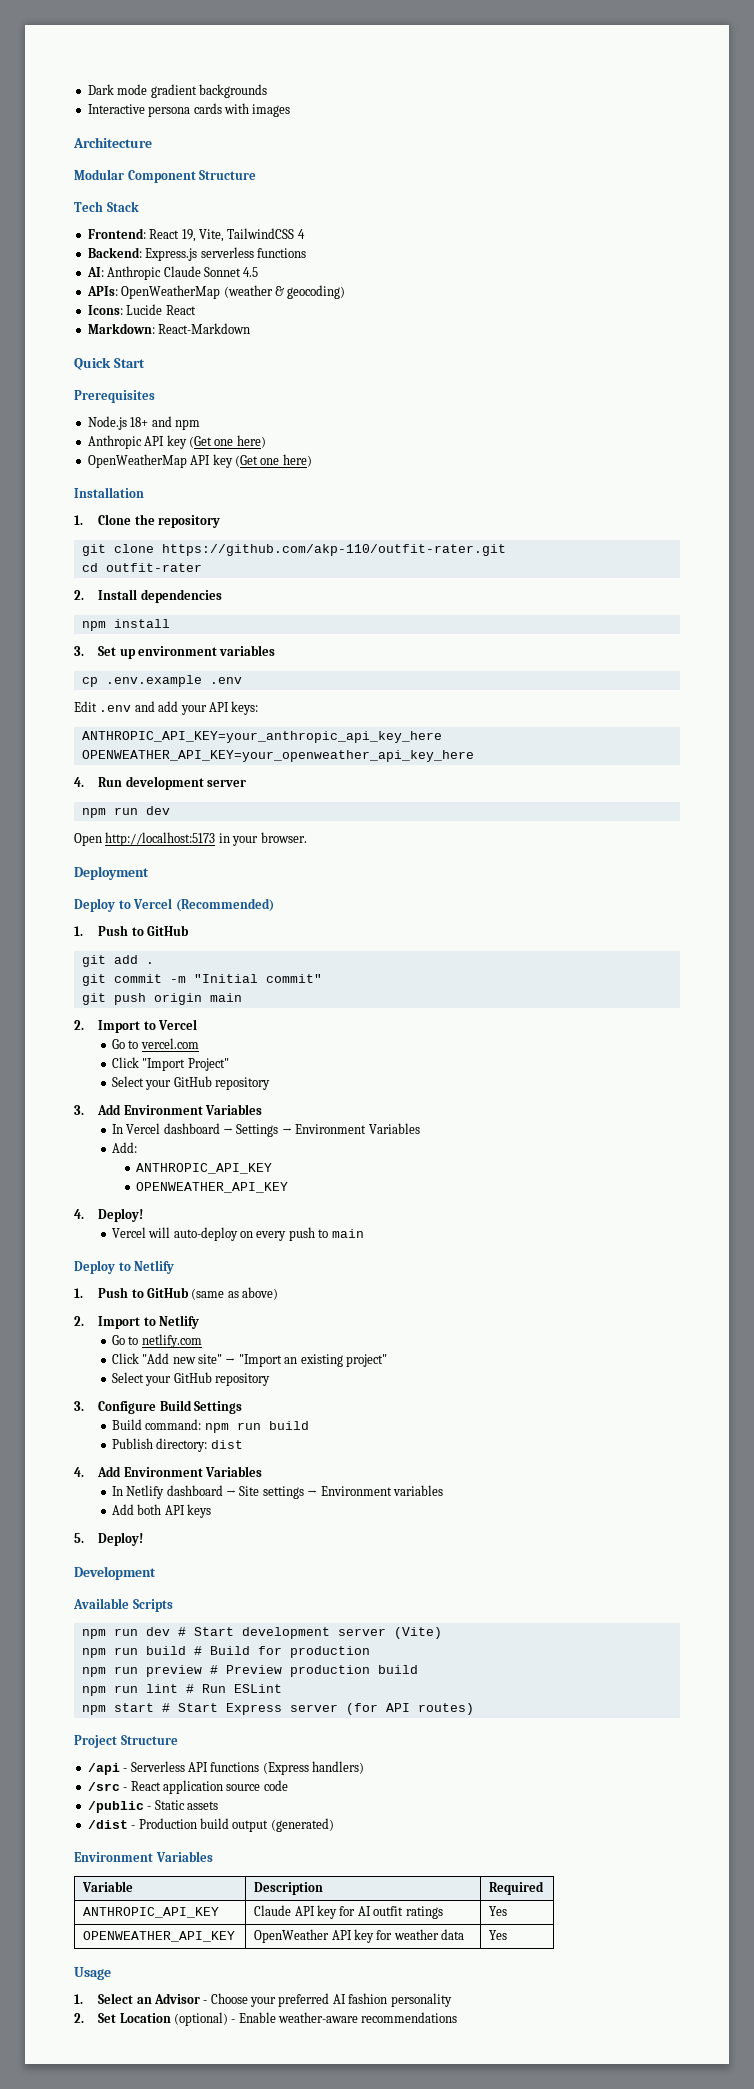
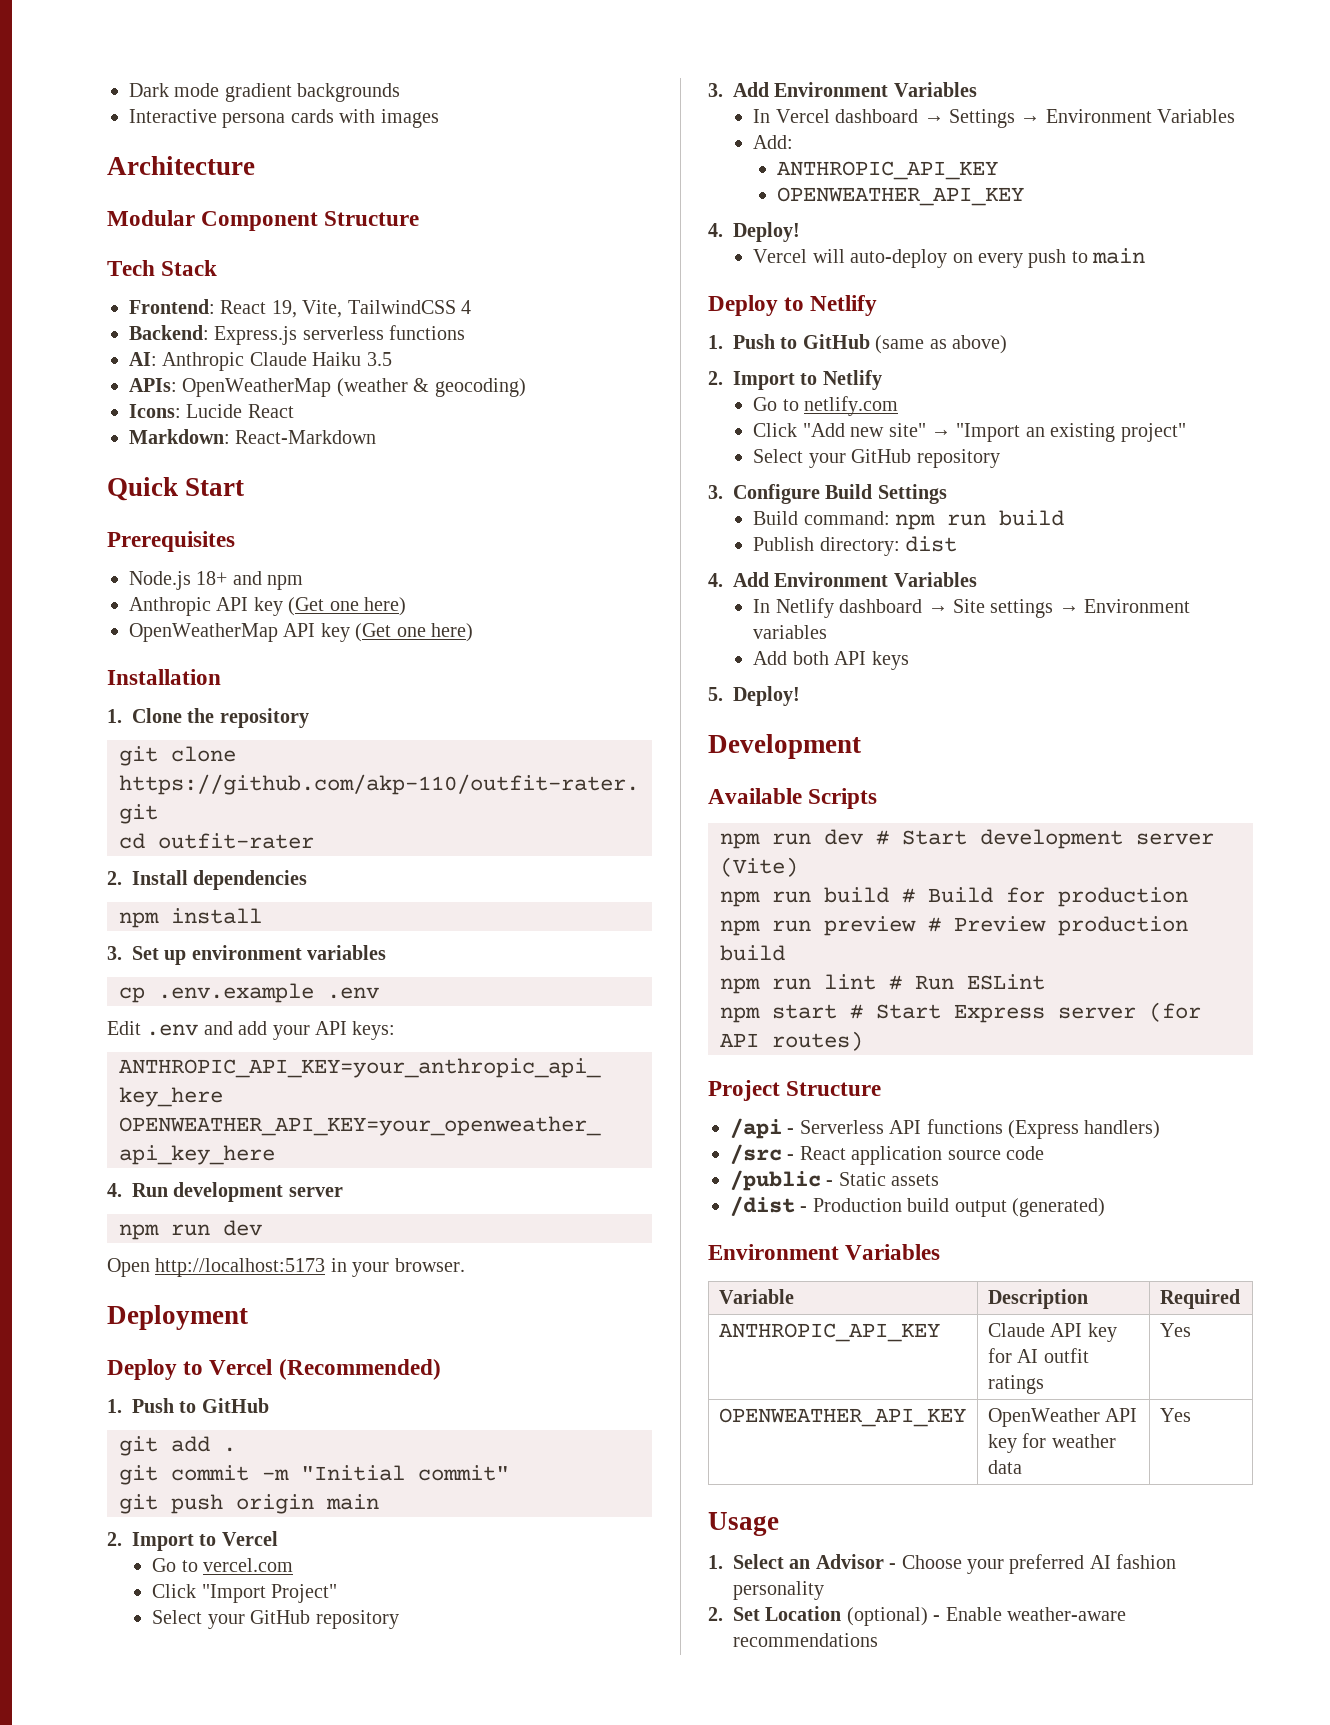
- AI: Anthropic Claude Sonnet 4.5
+ AI: Anthropic Claude Haiku 3.5

